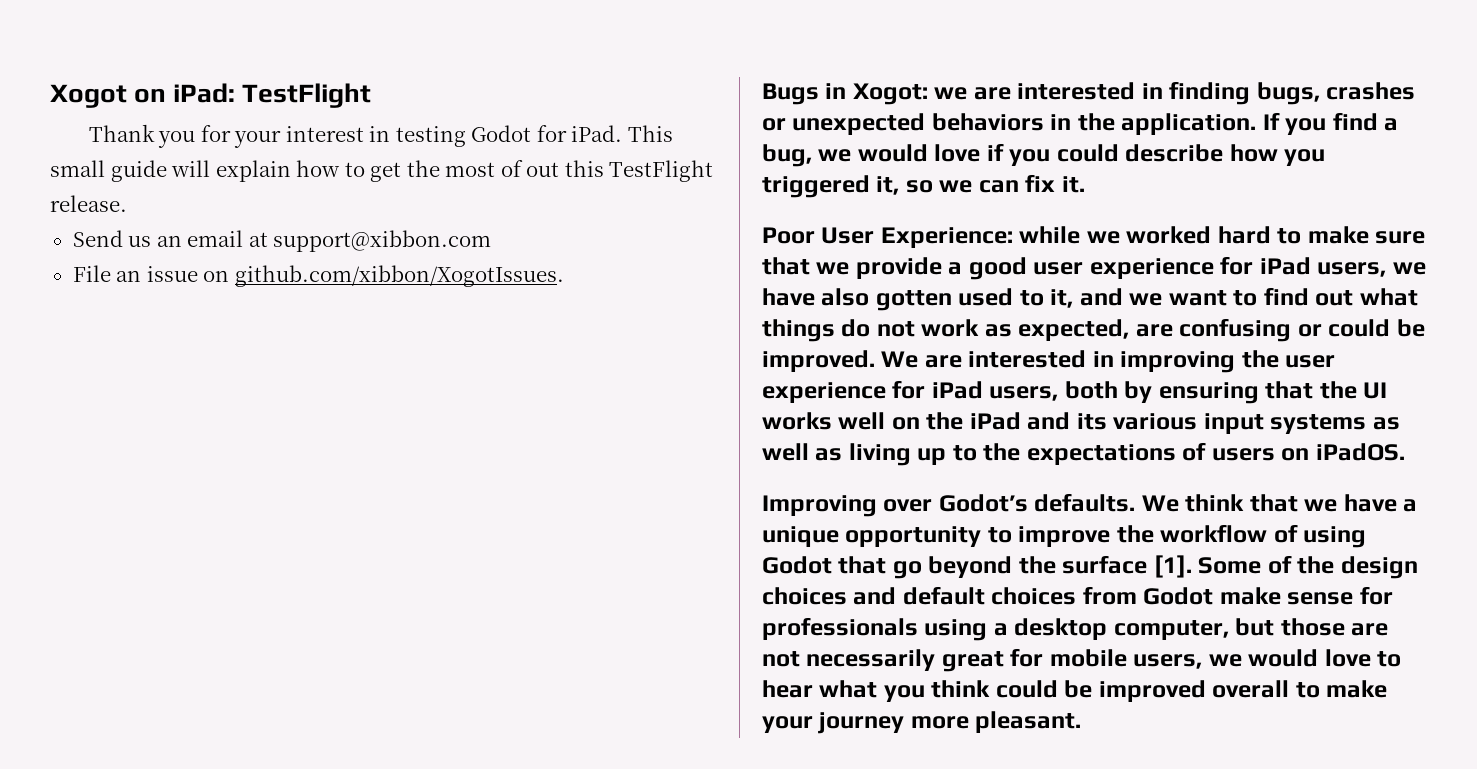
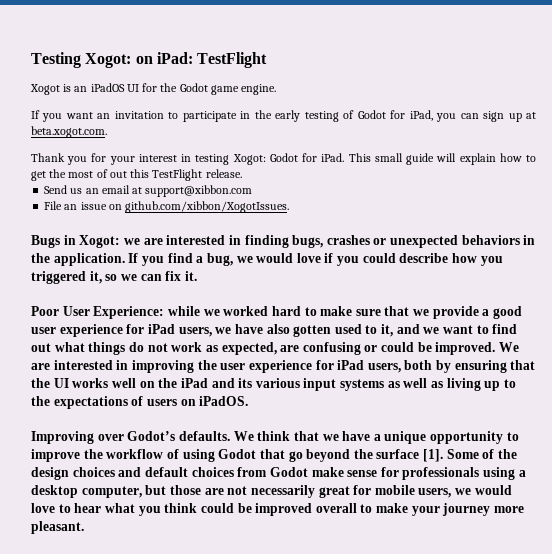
- Xogot on iPad: TestFlight
+ Testing Xogot: on iPad: TestFlight
+ Xogot is an iPadOS UI for the Godot game engine.
+ If you want an invitation to participate in the early testing of Godot for iPad, you can sign up at beta.xogot.com.
- Thank you for your interest in testing Godot for iPad.
+ Thank you for your interest in testing Xogot: Godot for iPad.

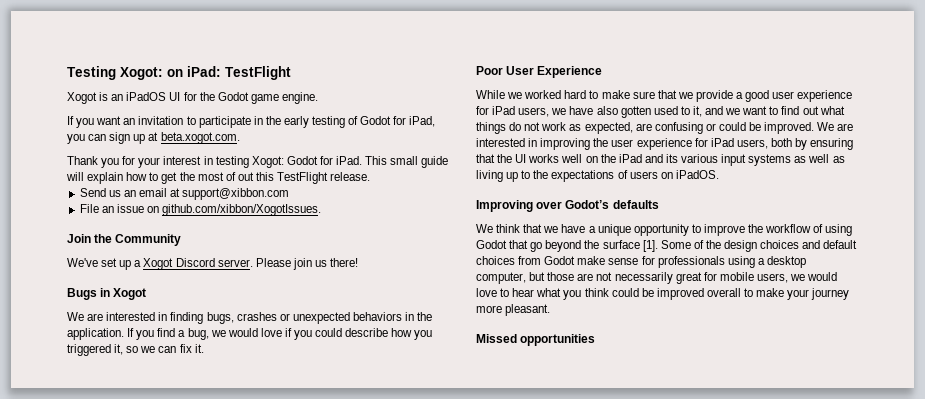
+ Join the Community
+ We've set up a Xogot Discord server. Please join us there!
- Bugs in Xogot: we are interested in finding bugs, crashes or unexpected behaviors in the application.
+ Bugs in Xogot
+ We are interested in finding bugs, crashes or unexpected behaviors in the application.
- Poor User Experience: while we worked hard to make sure that we provide a good user experience for iPad users, we have also gotten used to it, and we want to find out what things do not work as expected, are confusing or could be improved.
+ Poor User Experience
+ While we worked hard to make sure that we provide a good user experience for iPad users, we have also gotten used to it, and we want to find out what things do not work as expected, are confusing or could be improved.
- Improving over Godot’s defaults. We think that we have a unique opportunity to improve the workflow of using Godot that go beyond the surface [1].
+ Improving over Godot’s defaults
+ We think that we have a unique opportunity to improve the workflow of using Godot that go beyond the surface [1].
+ Missed opportunities

